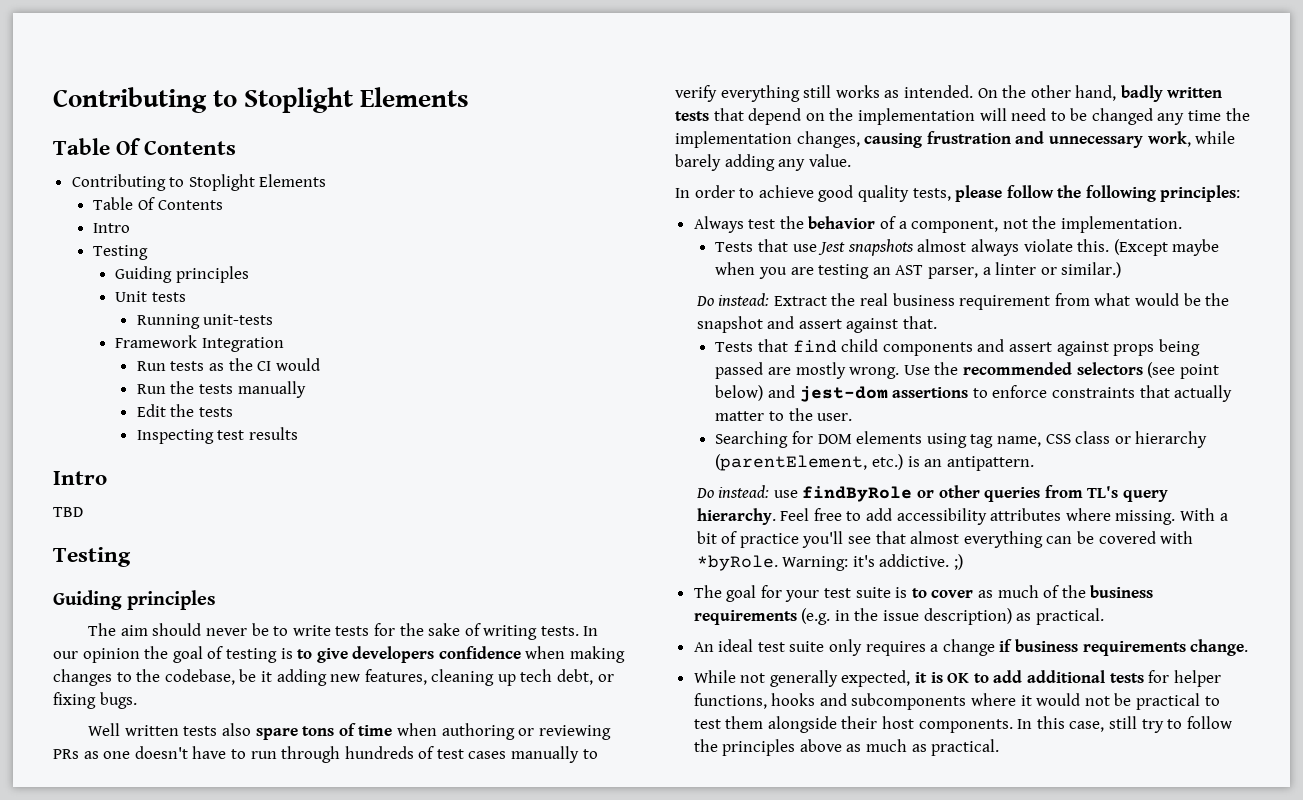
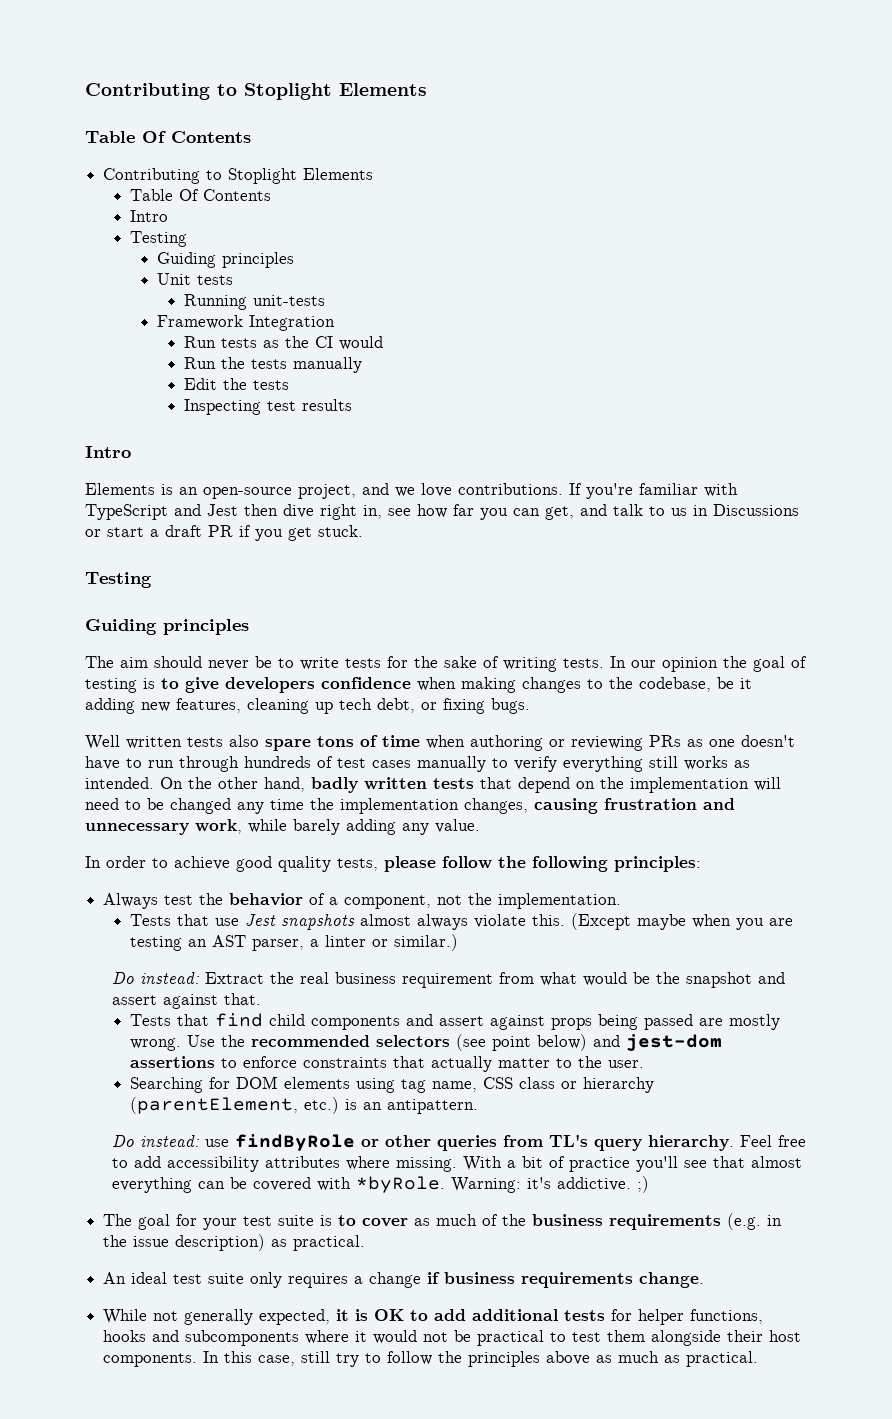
- TBD
+ Elements is an open-source project, and we love contributions. If you're familiar with TypeScript and Jest then dive right in, see how far you can get, and talk to us in Discussions or start a draft PR if you get stuck.

